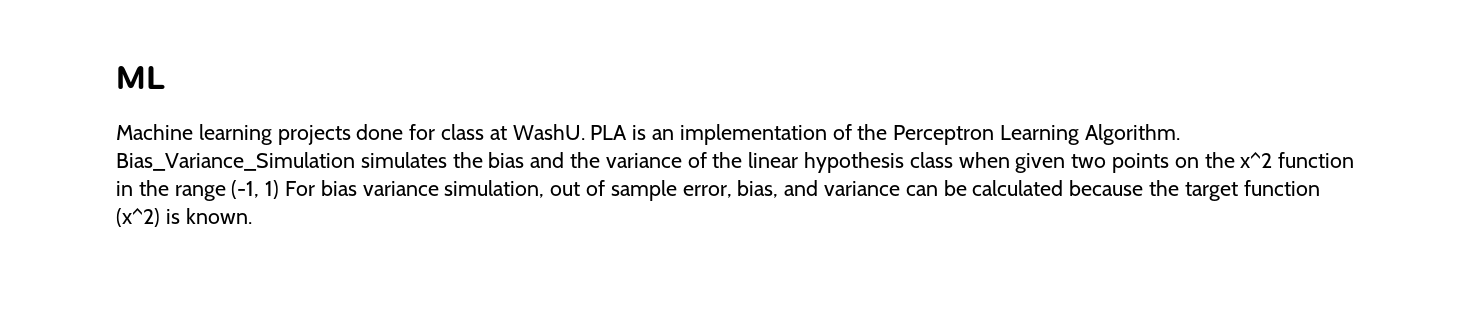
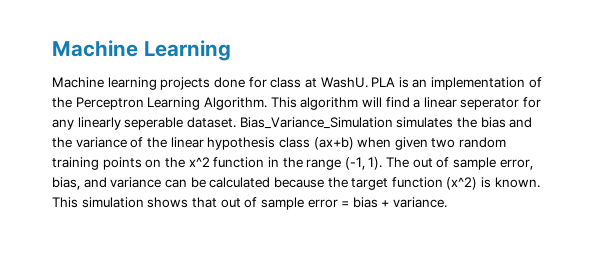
- ML
+ Machine Learning
+ This algorithm will find a linear seperator for any linearly seperable dataset.
- Bias_Variance_Simulation simulates the bias and the variance of the linear hypothesis class when given two points on the x^2 function in the range (-1, 1) For bias variance simulation, out of sample error, bias, and variance can be calculated because the target function (x^2) is known.
+ Bias_Variance_Simulation simulates the bias and the variance of the linear hypothesis class (ax+b) when given two random training points on the x^2 function in the range (-1, 1). The out of sample error, bias, and variance can be calculated because the target function (x^2) is known.
+ This simulation shows that out of sample error = bias + variance.

